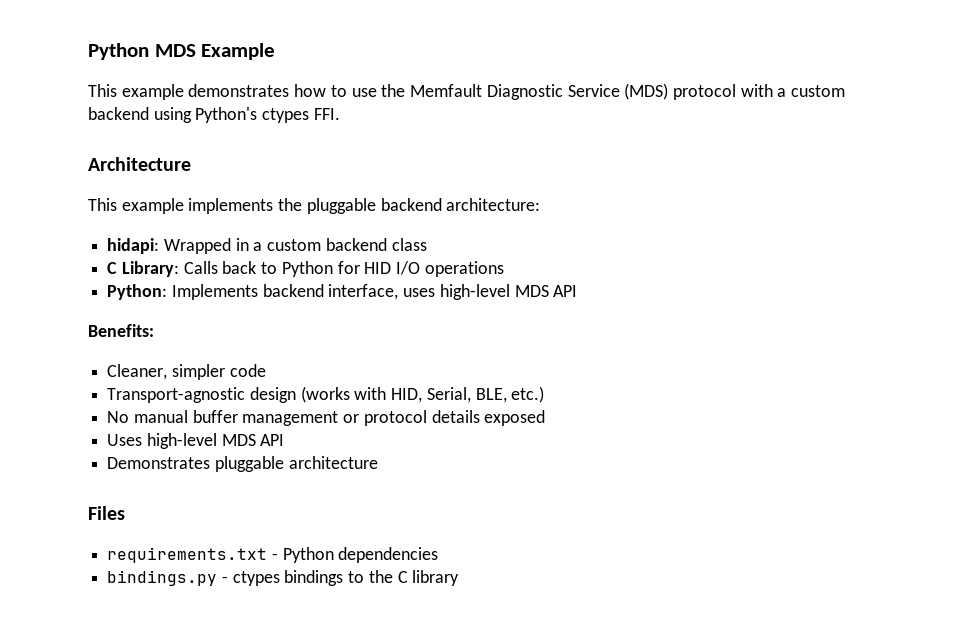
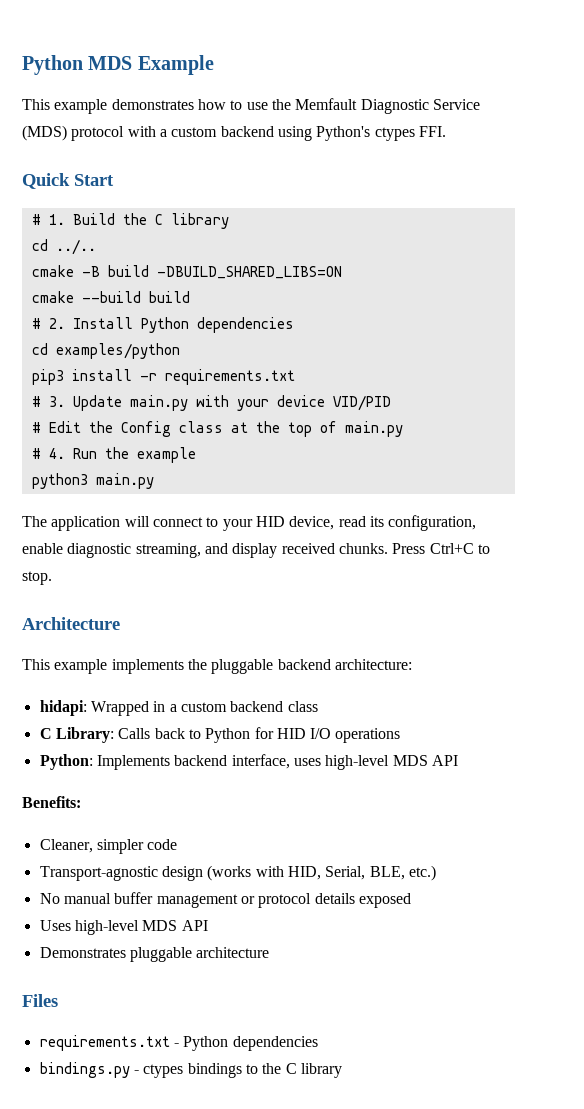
+ Quick Start
+ # 1. Build the C library
+ cd ../..
+ cmake -B build -DBUILD_SHARED_LIBS=ON
+ cmake --build build
+ # 2. Install Python dependencies
+ cd examples/python
+ pip3 install -r requirements.txt
+ # 3. Update main.py with your device VID/PID
+ # Edit the Config class at the top of main.py
+ # 4. Run the example
+ python3 main.py
+ The application will connect to your HID device, read its configuration, enable diagnostic streaming, and display received chunks. Press Ctrl+C to stop.

